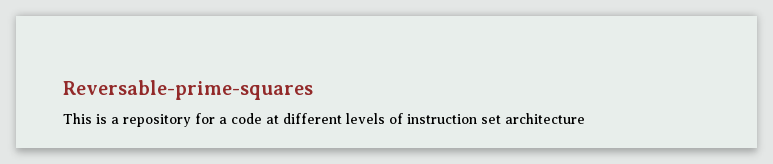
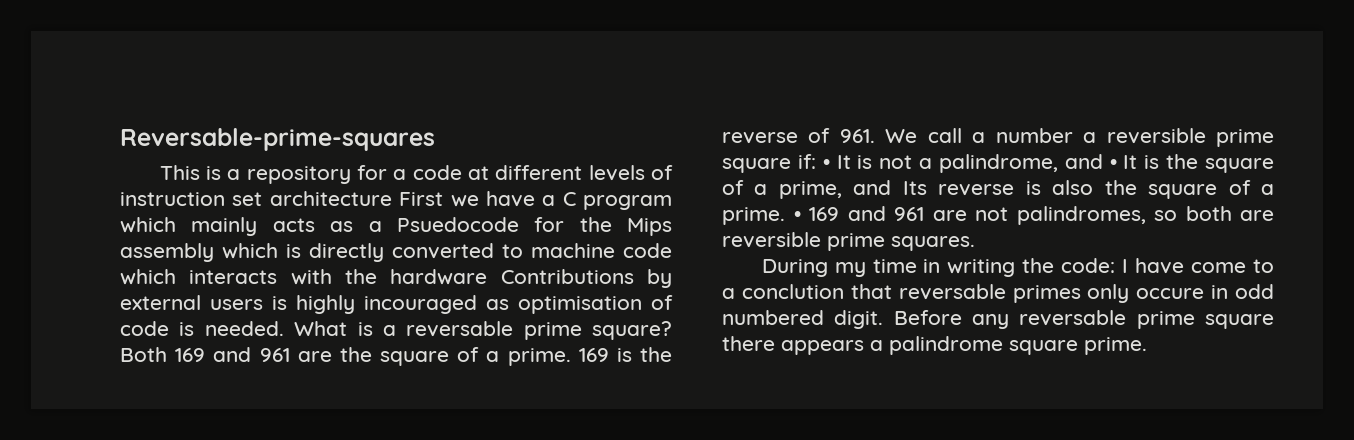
- This is a repository for a code at different levels of instruction set architecture
+ This is a repository for a code at different levels of instruction set architecture First we have a C program which mainly acts as a Psuedocode for the Mips assembly which is directly converted to machine code which interacts with the hardware Contributions by external users is highly incouraged as optimisation of code is needed. What is a reversable prime square? Both 169 and 961 are the square of a prime. 169 is the reverse of 961. We call a number a reversible prime square if: • It is not a palindrome, and • It is the square of a prime, and Its reverse is also the square of a prime. • 169 and 961 are not palindromes, so both are reversible prime squares.
+ During my time in writing the code: I have come to a conclution that reversable primes only occure in odd numbered digit. Before any reversable prime square there appears a palindrome square prime.

